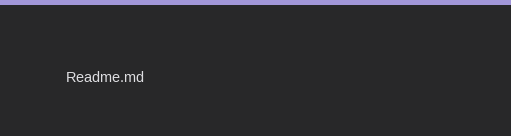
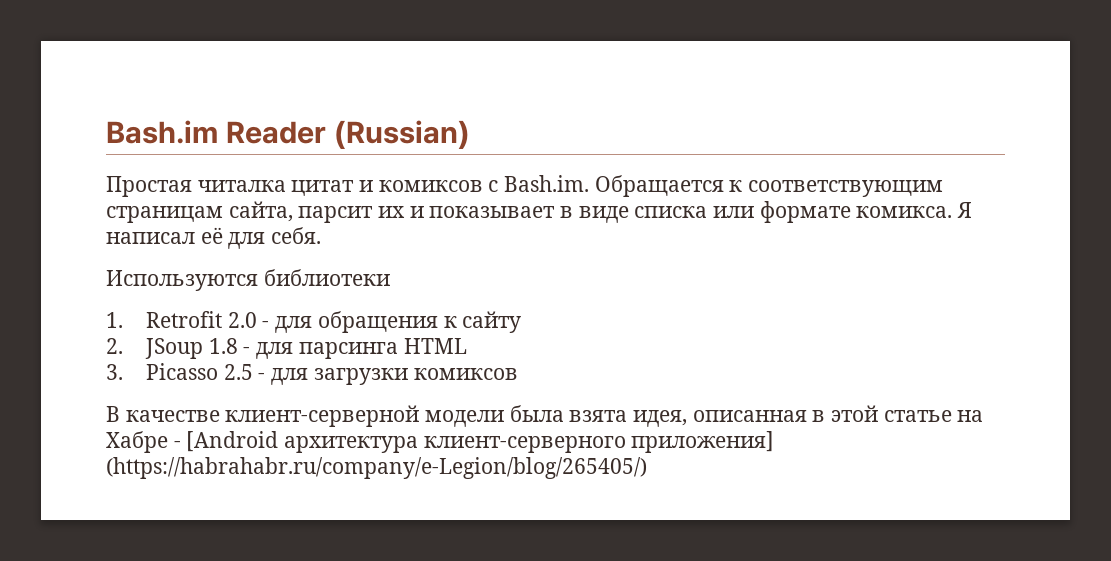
- Readme.md
+ Bash.im Reader (Russian)
+ Простая читалка цитат и комиксов с Bash.im. Обращается к соответствующим страницам сайта, парсит их и показывает в виде списка или формате комикса. Я написал её для себя.
+ Используются библиотеки
+ 1. Retrofit 2.0 - для обращения к сайту
+ 2. JSoup 1.8 - для парсинга HTML
+ 3. Picasso 2.5 - для загрузки комиксов
+ В качестве клиент-серверной модели была взята идея, описанная в этой статье на Хабре - [Android архитектура клиент-серверного приложения] (https://habrahabr.ru/company/e-Legion/blog/265405/)

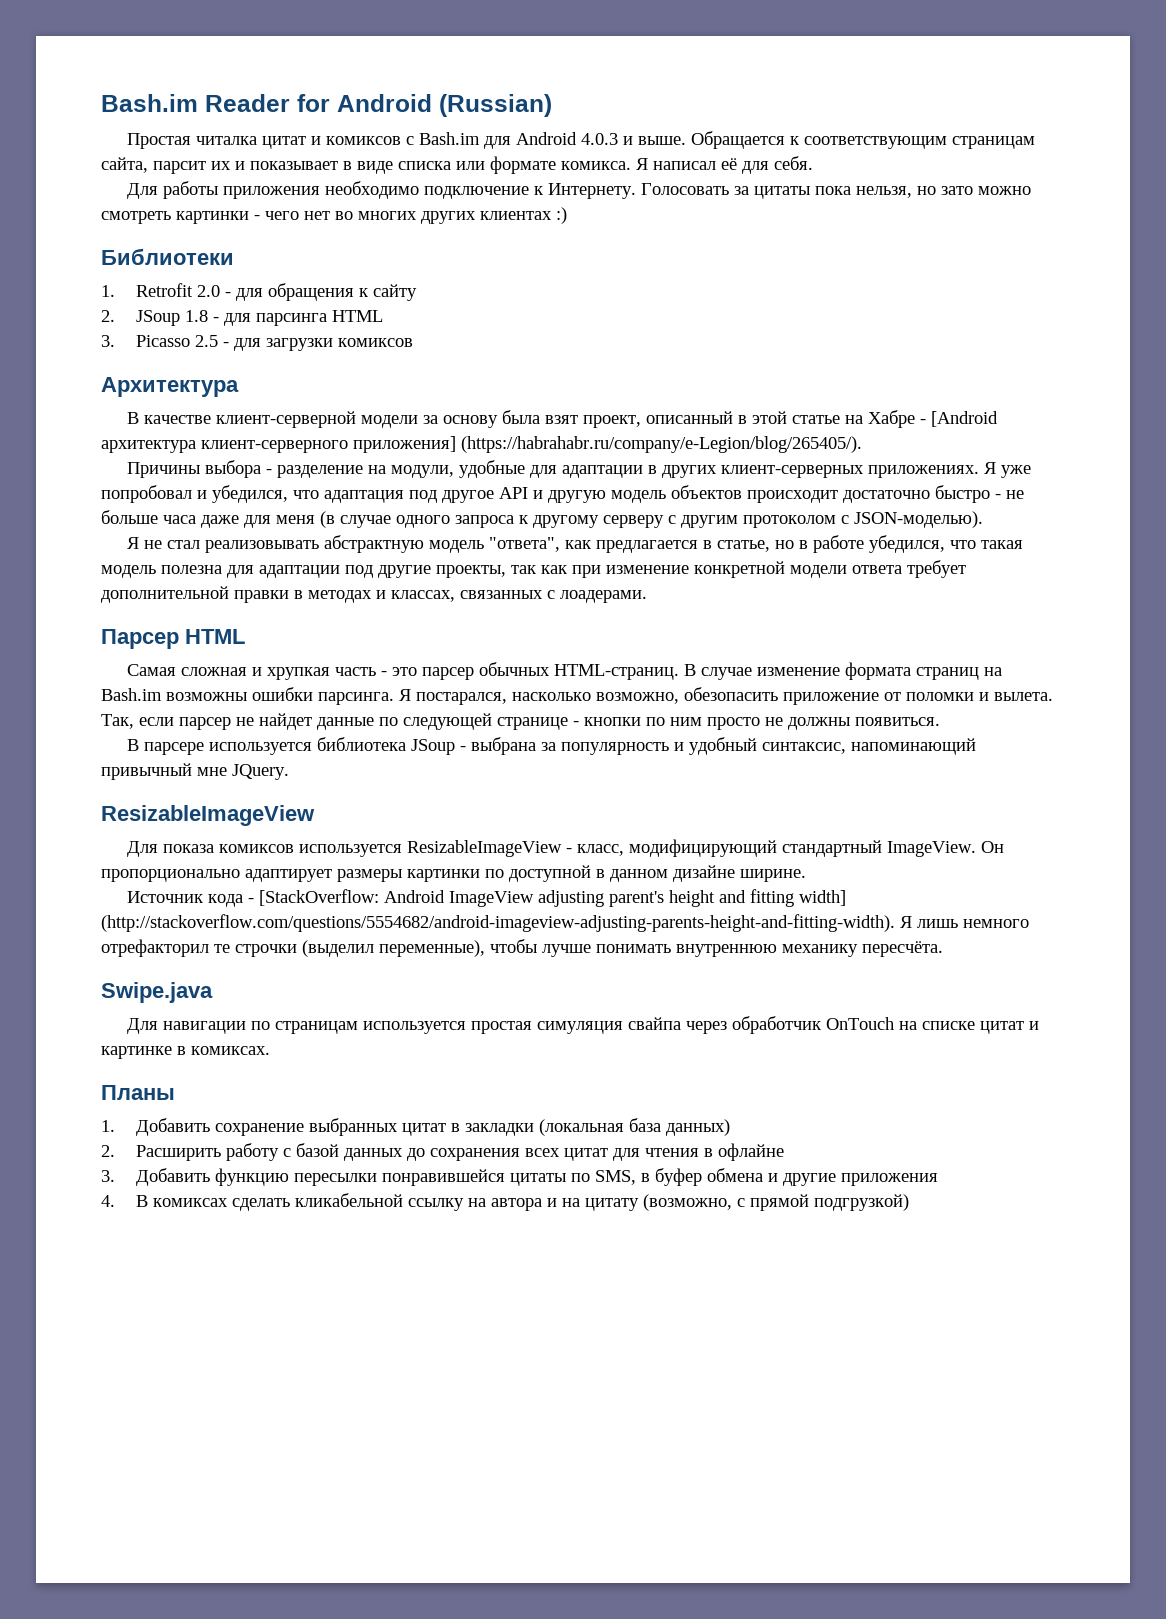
- Bash.im Reader (Russian)
+ Bash.im Reader for Android (Russian)
- Простая читалка цитат и комиксов с Bash.im. Обращается к соответствующим страницам сайта, парсит их и показывает в виде списка или формате комикса.
+ Простая читалка цитат и комиксов с Bash.im для Android 4.0.3 и выше. Обращается к соответствующим страницам сайта, парсит их и показывает в виде списка или формате комикса.
- Используются библиотеки
+ Для работы приложения необходимо подключение к Интернету. Голосовать за цитаты пока нельзя, но зато можно смотреть картинки - чего нет во многих других клиентах :)
+ Библиотеки
+ Архитектура
- В качестве клиент-серверной модели была взята идея, описанная в этой статье на Хабре - [Android архитектура клиент-серверного приложения] (https://habrahabr.ru/company/e-Legion/blog/265405/)
+ В качестве клиент-серверной модели за основу была взят проект, описанный в этой статье на Хабре - [Android архитектура клиент-серверного приложения] (https://habrahabr.ru/company/e-Legion/blog/265405/).
+ Причины выбора - разделение на модули, удобные для адаптации в других клиент-серверных приложениях. Я уже попробовал и убедился, что адаптация под другое API и другую модель объектов происходит достаточно быстро - не больше часа даже для меня (в случае одного запроса к другому серверу с другим протоколом с JSON-моделью).
+ Я не стал реализовывать абстрактную модель "ответа", как предлагается в статье, но в работе убедился, что такая модель полезна для адаптации под другие проекты, так как при изменение конкретной модели ответа требует дополнительной правки в методах и классах, связанных с лоадерами.
+ Парсер HTML
+ Самая сложная и хрупкая часть - это парсер обычных HTML-страниц. В случае изменение формата страниц на Bash.im возможны ошибки парсинга. Я постарался, насколько возможно, обезопасить приложение от поломки и вылета. Так, если парсер не найдет данные по следующей странице - кнопки по ним просто не должны появиться.
+ В парсере используется библиотека JSoup - выбрана за популярность и удобный синтаксис, напоминающий привычный мне JQuery.
+ ResizableImageView
+ Для показа комиксов используется ResizableImageView - класс, модифицирующий стандартный ImageView. Он пропорционально адаптирует размеры картинки по доступной в данном дизайне ширине.
+ Источник кода - [StackOverflow: Android ImageView adjusting parent's height and fitting width] (http://stackoverflow.com/questions/5554682/android-imageview-adjusting-parents-height-and-fitting-width). Я лишь немного отрефакторил те строчки (выделил переменные), чтобы лучше понимать внутреннюю механику пересчёта.
+ Swipe.java
+ Для навигации по страницам используется простая симуляция свайпа через обработчик OnTouch на списке цитат и картинке в комиксах.
+ Планы
+ 1. Добавить сохранение выбранных цитат в закладки (локальная база данных)
+ 2. Расширить работу с базой данных до сохранения всех цитат для чтения в офлайне
+ 3. Добавить функцию пересылки понравившейся цитаты по SMS, в буфер обмена и другие приложения
+ 4. В комиксах сделать кликабельной ссылку на автора и на цитату (возможно, с прямой подгрузкой)

